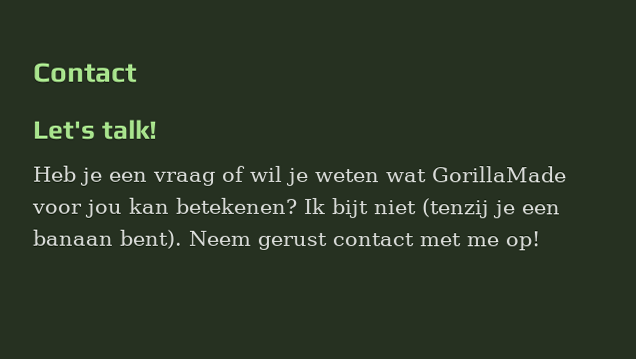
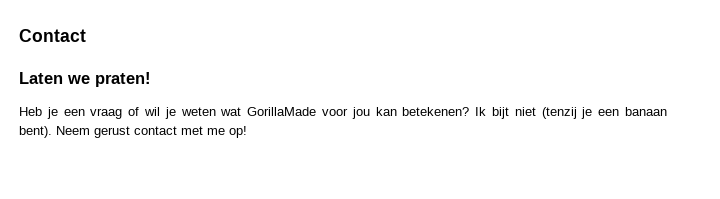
- Let's talk!
+ Laten we praten!

